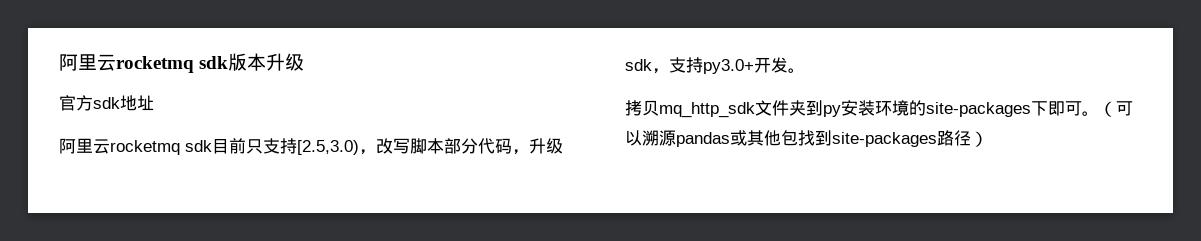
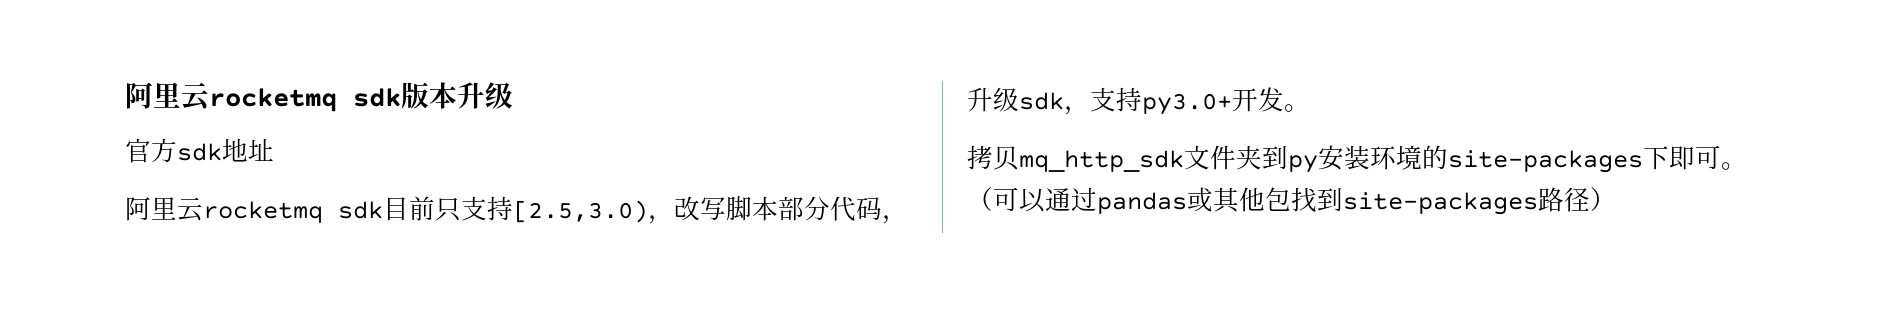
- （可以溯源pandas或其他包找到site-packages路径）
+ （可以通过pandas或其他包找到site-packages路径）

